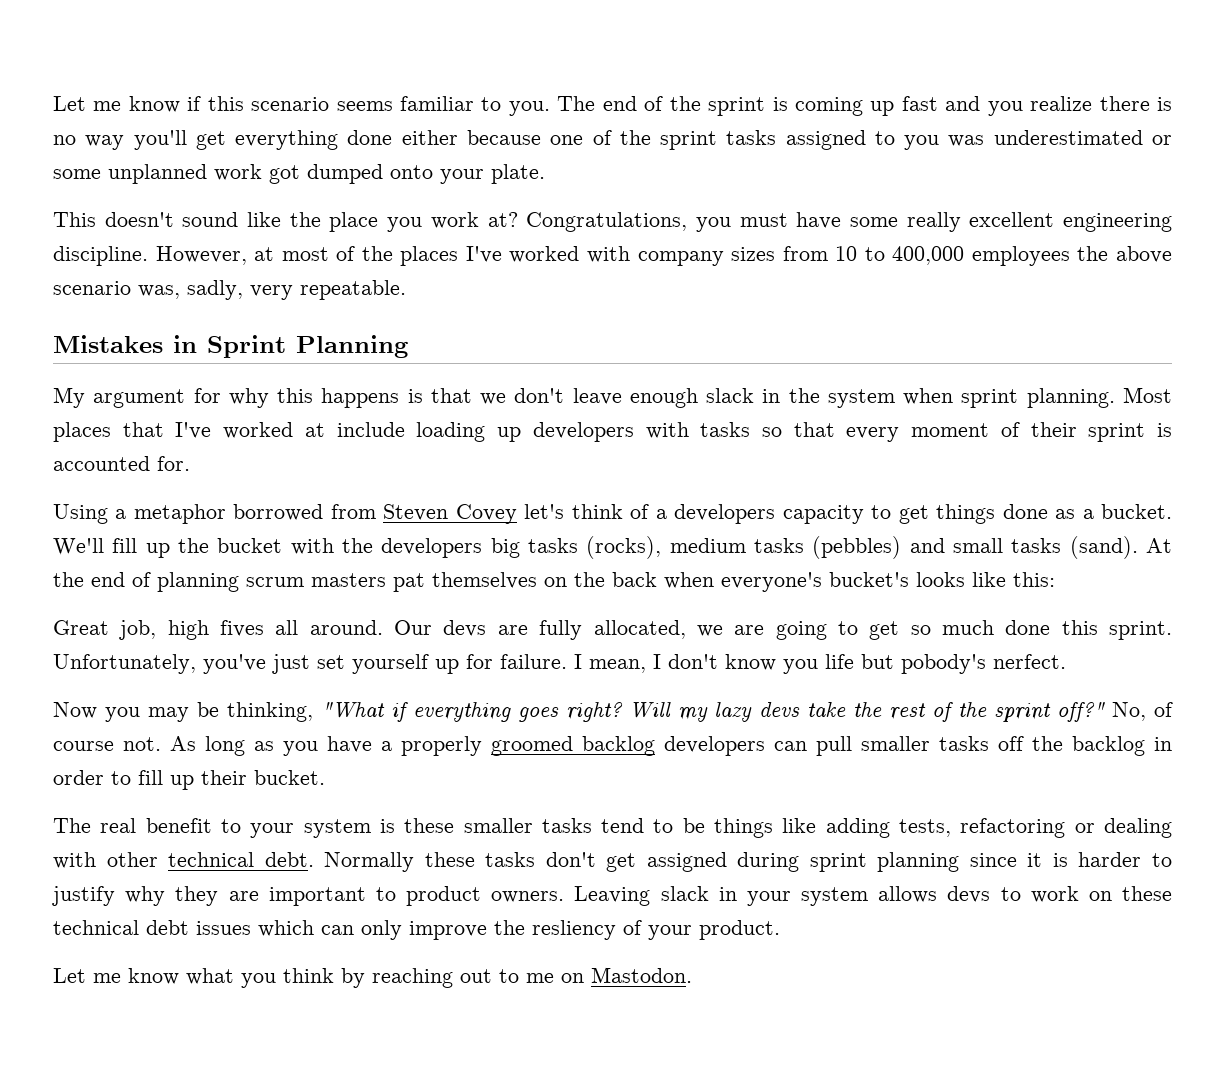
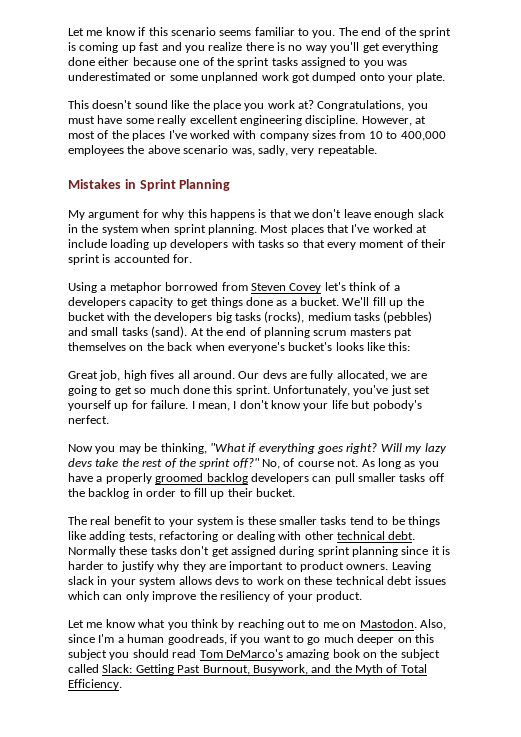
- I mean, I don't know you life but pobody's nerfect.
+ I mean, I don't know your life but pobody's nerfect.
- Leaving slack in your system allows devs to work on these technical debt issues which can only improve the resliency of your product.
+ Leaving slack in your system allows devs to work on these technical debt issues which can only improve the resiliency of your product.
+ Also, since I'm a human goodreads, if you want to go much deeper on this subject you should read Tom DeMarco's amazing book on the subject called Slack: Getting Past Burnout, Busywork, and the Myth of Total Efficiency.

